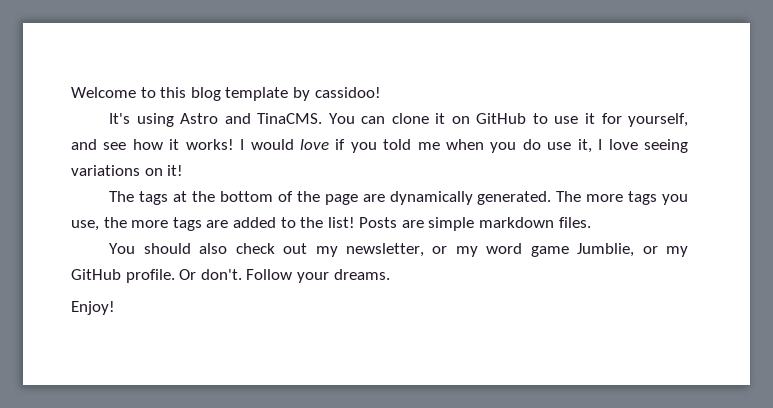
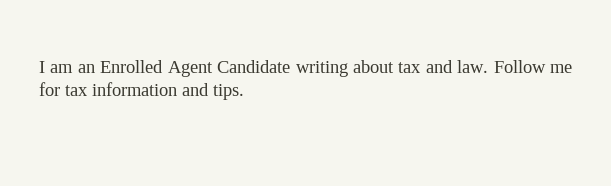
- Welcome to this blog template by cassidoo!
- It's using Astro and TinaCMS. You can clone it on GitHub to use it for yourself, and see how it works! I would love if you told me when you do use it, I love seeing variations on it!
- The tags at the bottom of the page are dynamically generated. The more tags you use, the more tags are added to the list! Posts are simple markdown files.
- You should also check out my newsletter, or my word game Jumblie, or my GitHub profile. Or don't. Follow your dreams.
- Enjoy!
+ I am an Enrolled Agent Candidate writing about tax and law. Follow me for tax information and tips.

